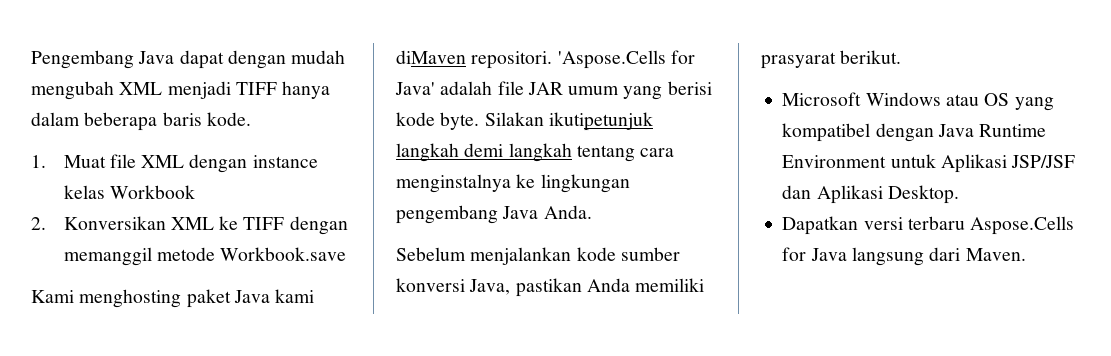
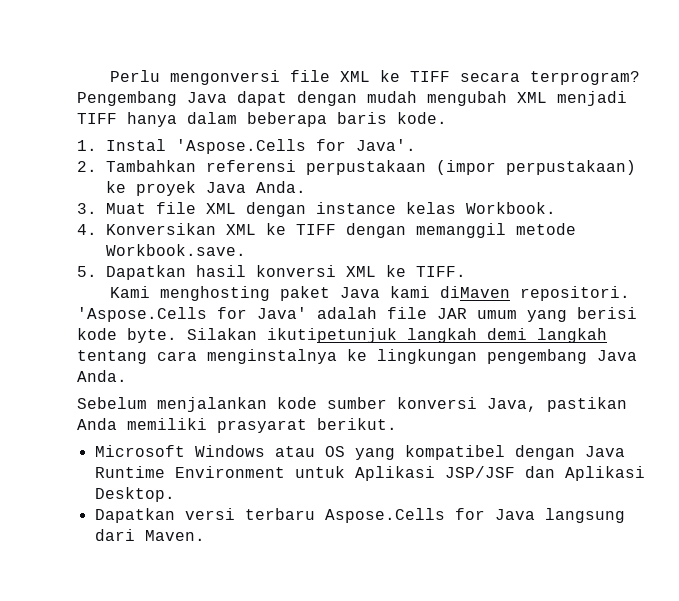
+ Perlu mengonversi file XML ke TIFF secara terprogram?
- 1. Muat file XML dengan instance kelas Workbook
- 2. Konversikan XML ke TIFF dengan memanggil metode Workbook.save
+ 1. Instal 'Aspose.Cells for Java'.
+ 2. Tambahkan referensi perpustakaan (impor perpustakaan) ke proyek Java Anda.
+ 3. Muat file XML dengan instance kelas Workbook.
+ 4. Konversikan XML ke TIFF dengan memanggil metode Workbook.save.
+ 5. Dapatkan hasil konversi XML ke TIFF.

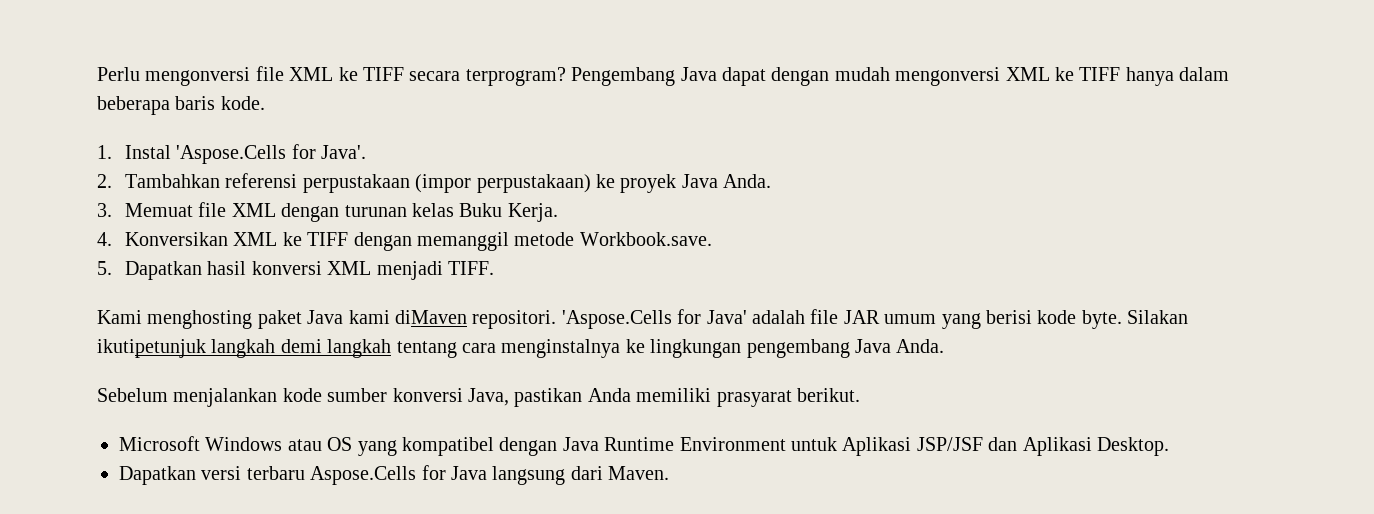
- Pengembang Java dapat dengan mudah mengubah XML menjadi TIFF hanya dalam beberapa baris kode.
+ Pengembang Java dapat dengan mudah mengonversi XML ke TIFF hanya dalam beberapa baris kode.
- 3. Muat file XML dengan instance kelas Workbook.
+ 3. Memuat file XML dengan turunan kelas Buku Kerja.
- 5. Dapatkan hasil konversi XML ke TIFF.
+ 5. Dapatkan hasil konversi XML menjadi TIFF.

